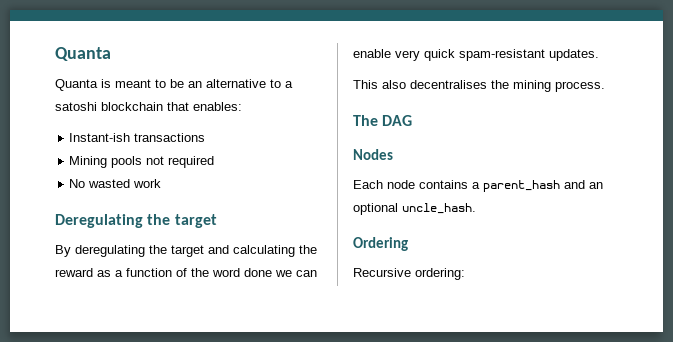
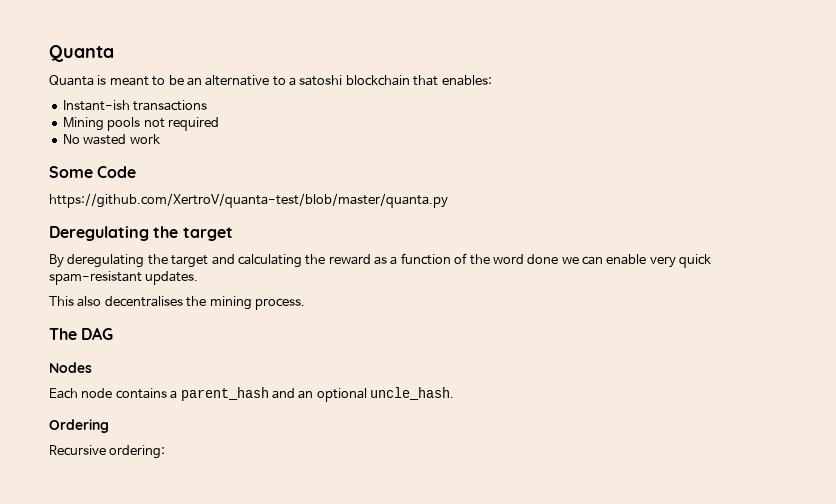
+ Some Code
+ https://github.com/XertroV/quanta-test/blob/master/quanta.py

